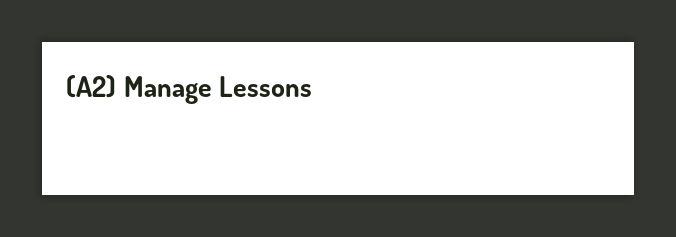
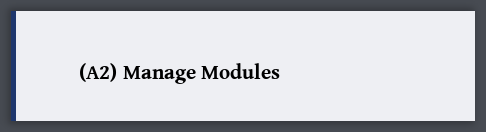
- (A2) Manage Lessons
+ (A2) Manage Modules

